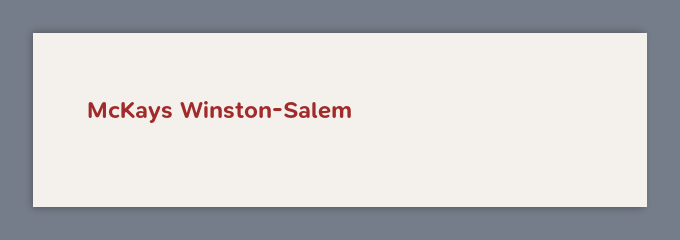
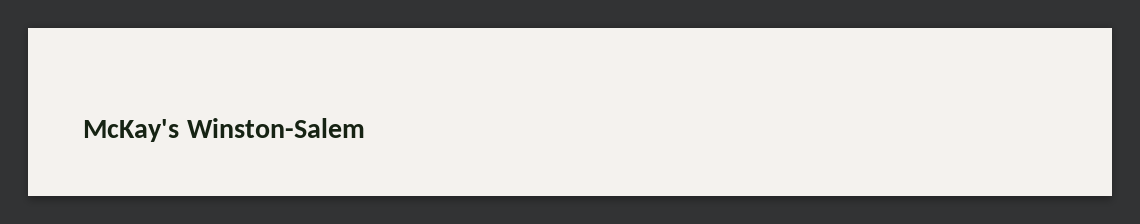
- McKays Winston-Salem
+ McKay's Winston-Salem

